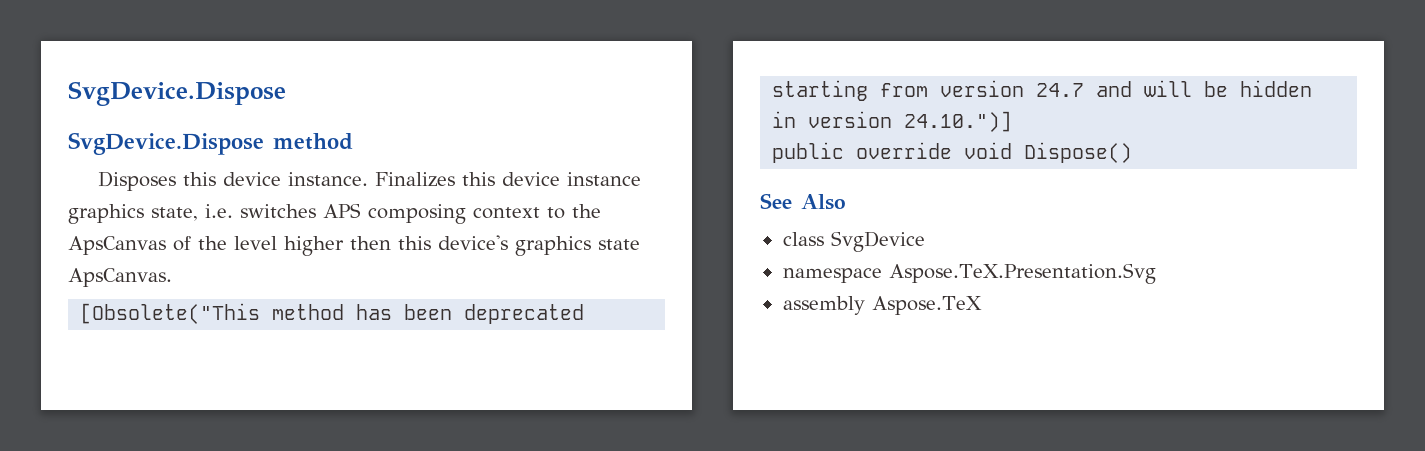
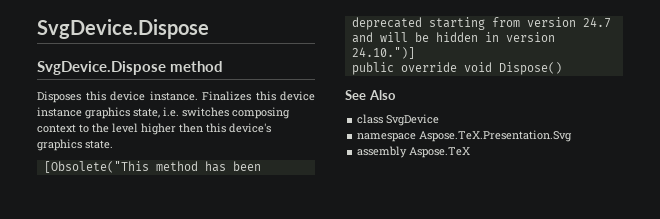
- Finalizes this device instance graphics state, i.e. switches APS composing context to the ApsCanvas of the level higher then this device's graphics state ApsCanvas.
+ Finalizes this device instance graphics state, i.e. switches composing context to the level higher then this device's graphics state.

